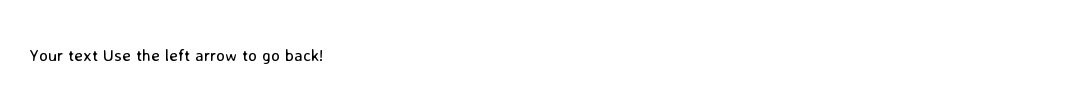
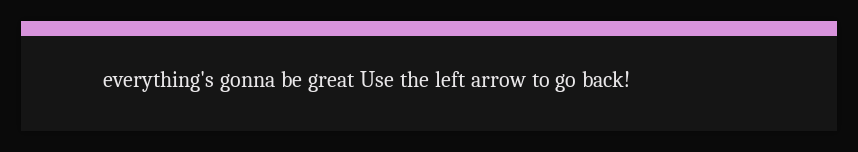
- Your text Use the left arrow to go back!
+ everything's gonna be great Use the left arrow to go back!

